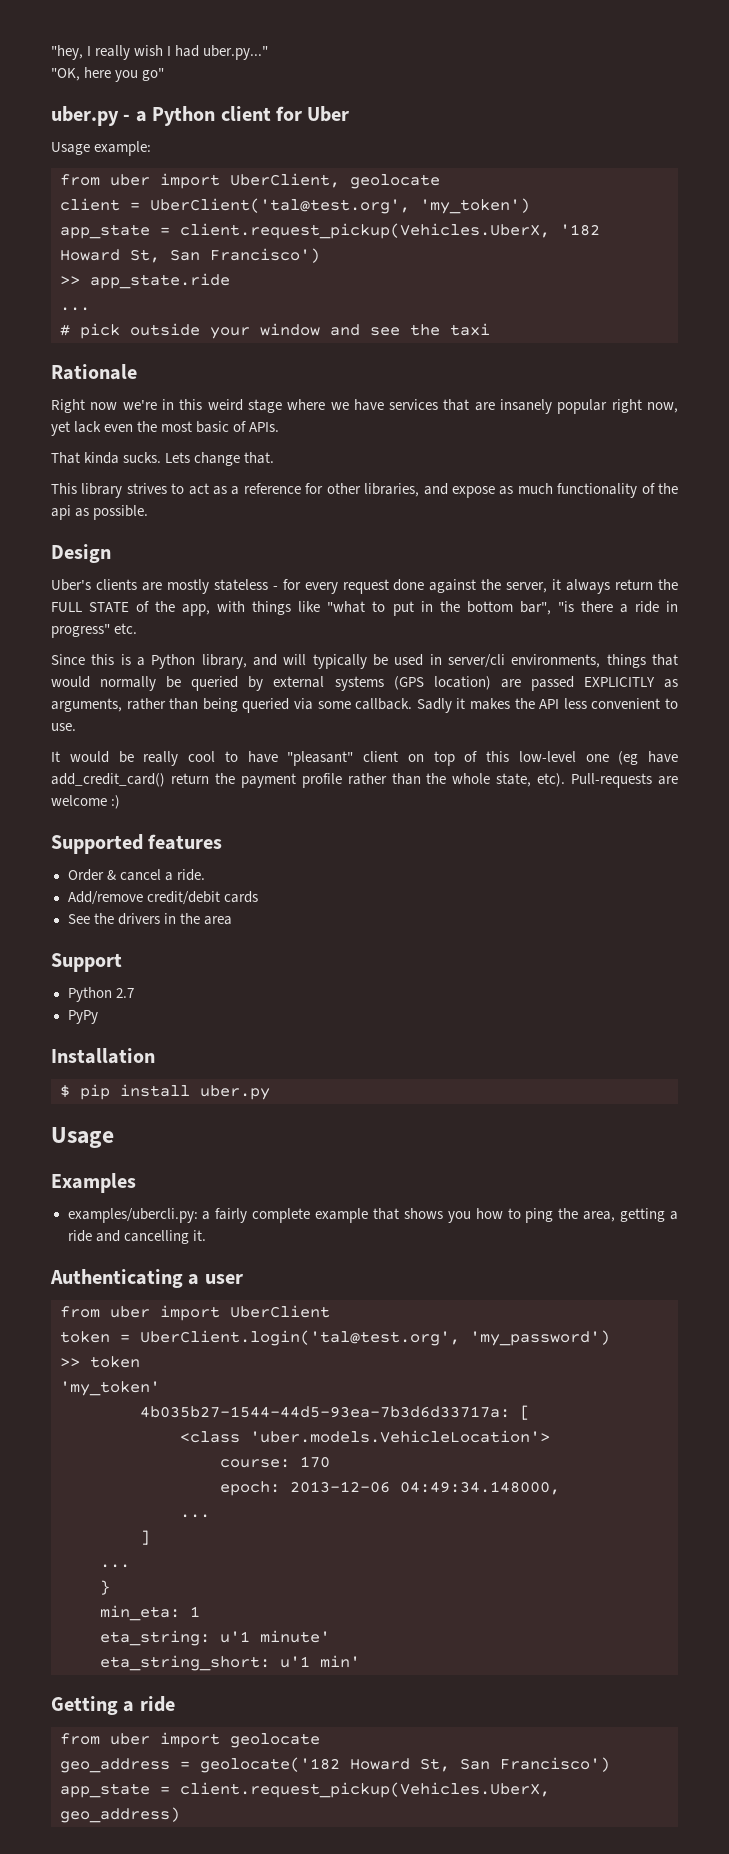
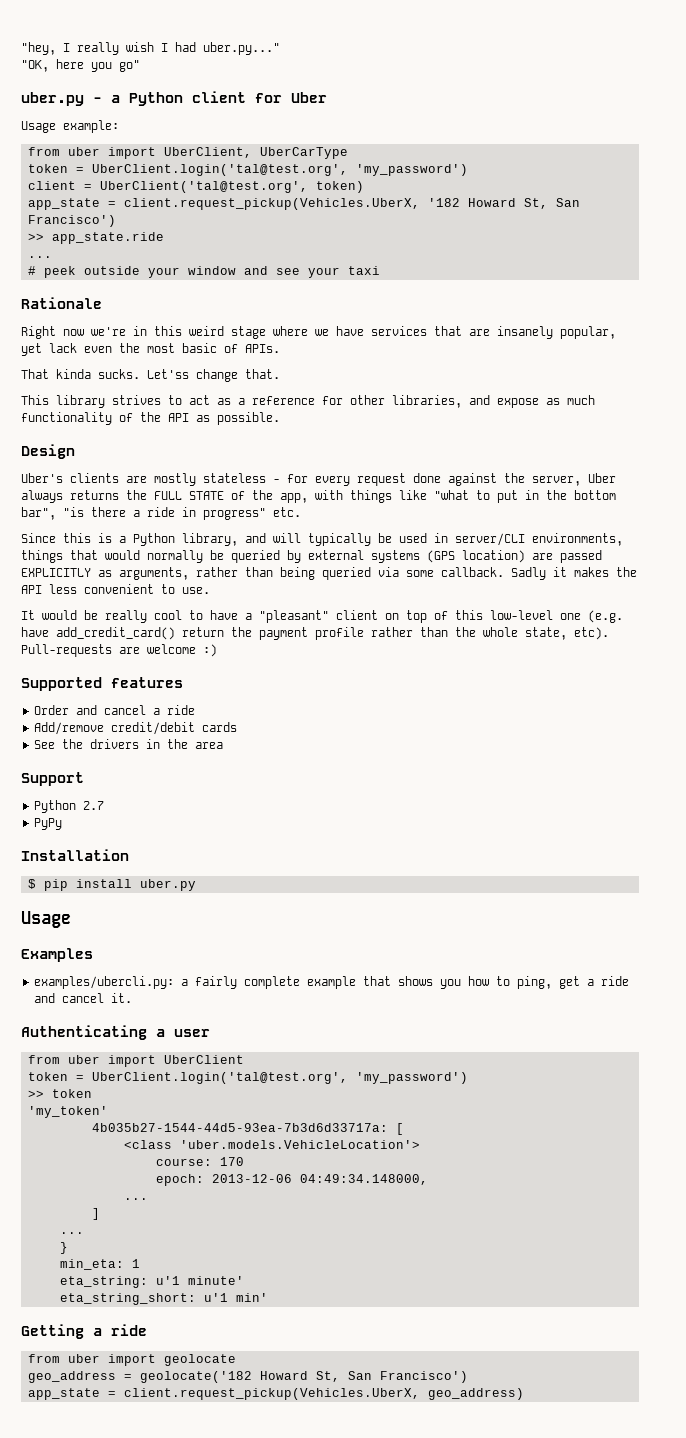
- from uber import UberClient, geolocate
+ from uber import UberClient, UberCarType
+ token = UberClient.login('tal@test.org', 'my_password')
- client = UberClient('tal@test.org', 'my_token')
+ client = UberClient('tal@test.org', token)
- # pick outside your window and see the taxi
+ # peek outside your window and see your taxi
- Right now we're in this weird stage where we have services that are insanely popular right now, yet lack even the most basic of APIs.
+ Right now we're in this weird stage where we have services that are insanely popular, yet lack even the most basic of APIs.
- Lets change that.
+ Let'ss change that.
- This library strives to act as a reference for other libraries, and expose as much functionality of the api as possible.
+ This library strives to act as a reference for other libraries, and expose as much functionality of the API as possible.
- Uber's clients are mostly stateless - for every request done against the server, it always return the FULL STATE of the app, with things like "what to put in the bottom bar", "is there a ride in progress" etc.
+ Uber's clients are mostly stateless - for every request done against the server, Uber always returns the FULL STATE of the app, with things like "what to put in the bottom bar", "is there a ride in progress" etc.
- Since this is a Python library, and will typically be used in server/cli environments, things that would normally be queried by external systems (GPS location) are passed EXPLICITLY as arguments, rather than being queried via some callback.
+ Since this is a Python library, and will typically be used in server/CLI environments, things that would normally be queried by external systems (GPS location) are passed EXPLICITLY as arguments, rather than being queried via some callback.
- It would be really cool to have "pleasant" client on top of this low-level one (eg have add_credit_card() return the payment profile rather than the whole state, etc).
+ It would be really cool to have a "pleasant" client on top of this low-level one (e.g. have add_credit_card() return the payment profile rather than the whole state, etc).
- Order & cancel a ride.
+ Order and cancel a ride
- examples/ubercli.py: a fairly complete example that shows you how to ping the area, getting a ride and cancelling it.
+ examples/ubercli.py: a fairly complete example that shows you how to ping, get a ride and cancel it.

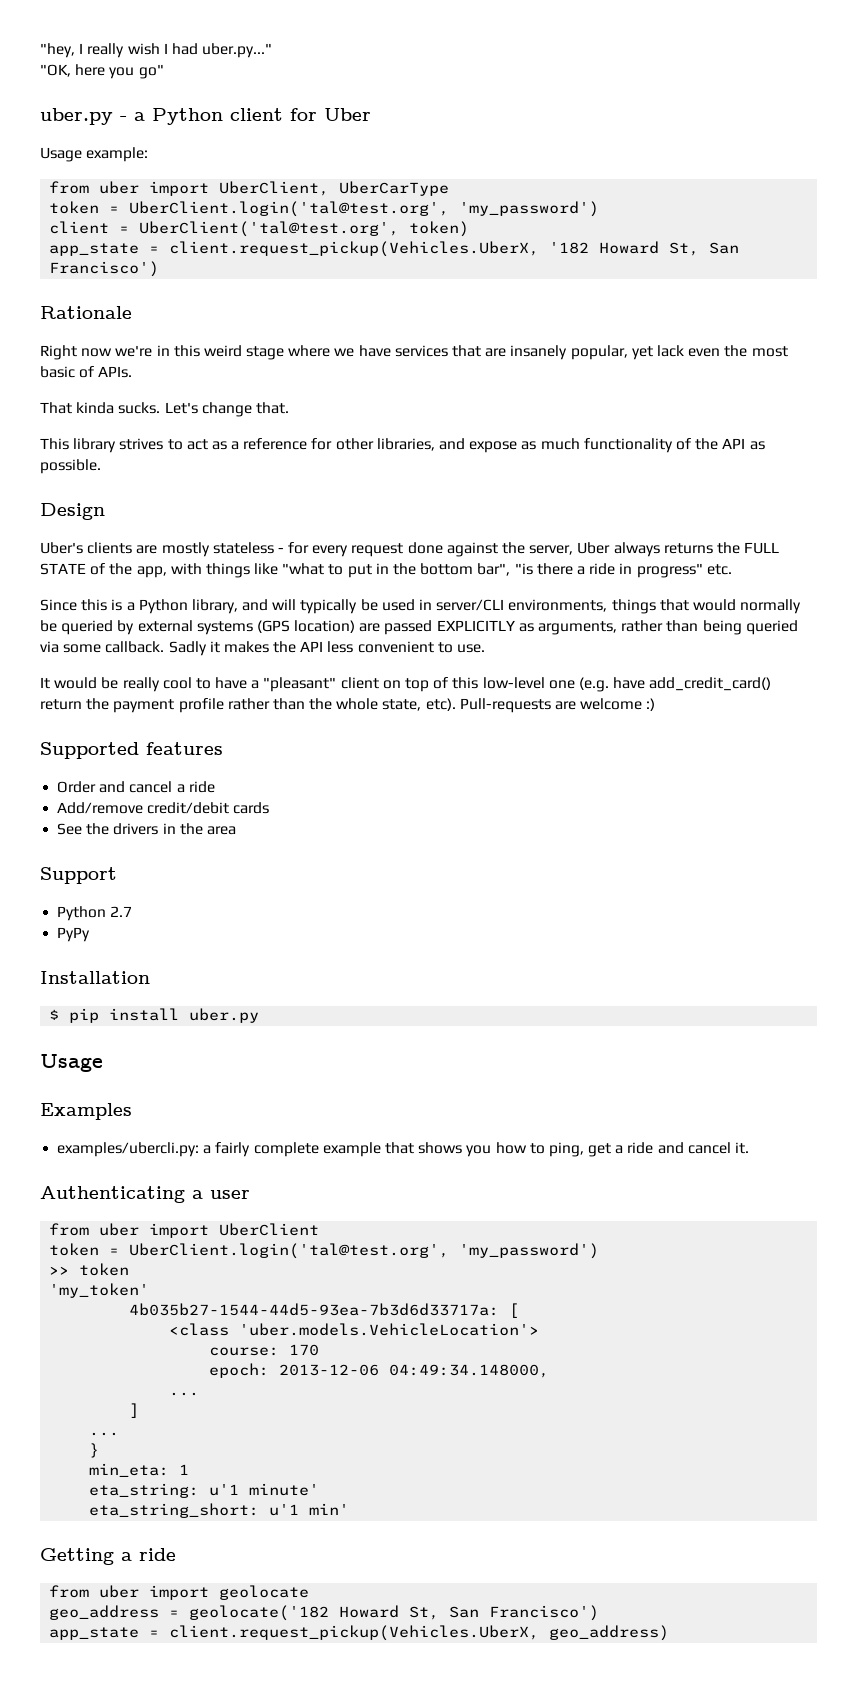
- >> app_state.ride
- ...
- # peek outside your window and see your taxi
- Let'ss change that.
+ Let's change that.

